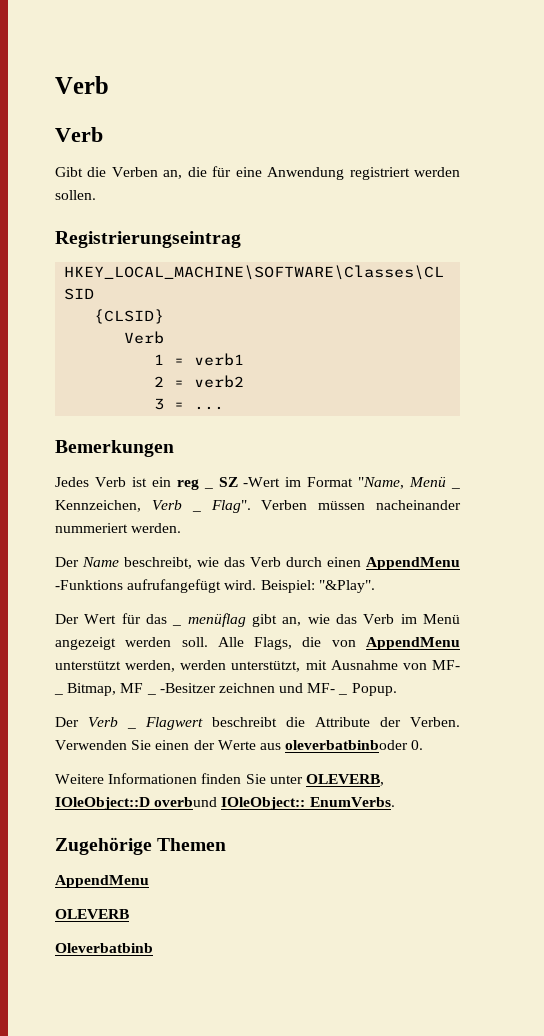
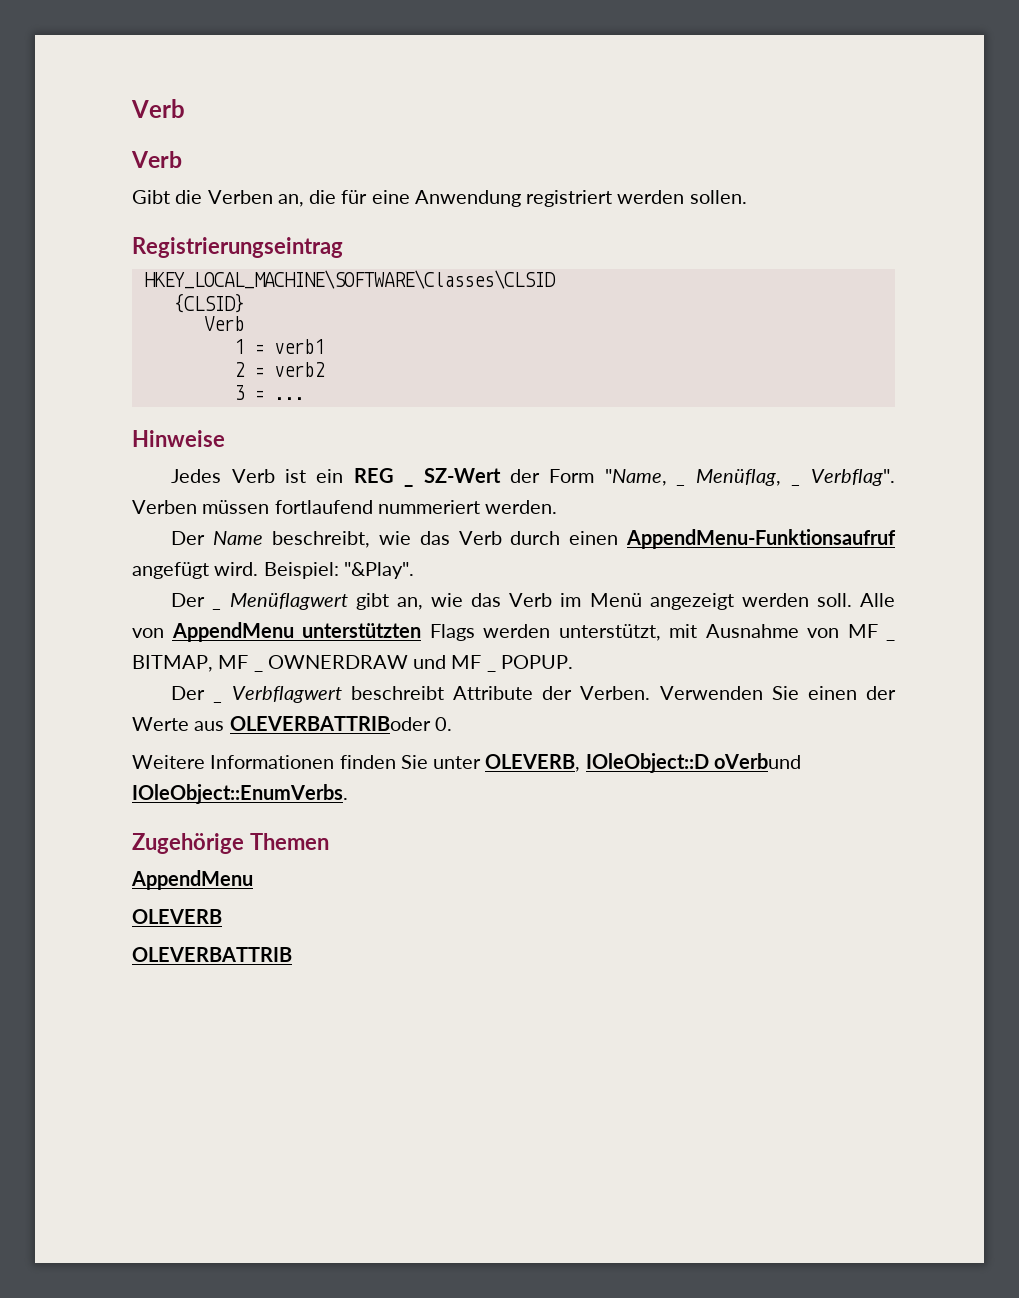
- Bemerkungen
+ Hinweise
- Jedes Verb ist ein reg _ SZ -Wert im Format "Name, Menü _ Kennzeichen, Verb _ Flag".
+ Jedes Verb ist ein REG _ SZ-Wert der Form "Name, _ Menüflag, _ Verbflag".
- Verben müssen nacheinander nummeriert werden.
+ Verben müssen fortlaufend nummeriert werden.
- Der Name beschreibt, wie das Verb durch einen AppendMenu -Funktions aufrufangefügt wird.
+ Der Name beschreibt, wie das Verb durch einen AppendMenu-Funktionsaufruf angefügt wird.
- Der Wert für das _ menüflag gibt an, wie das Verb im Menü angezeigt werden soll.
+ Der _ Menüflagwert gibt an, wie das Verb im Menü angezeigt werden soll.
- Alle Flags, die von AppendMenu unterstützt werden, werden unterstützt, mit Ausnahme von MF- _ Bitmap, MF _ -Besitzer zeichnen und MF- _ Popup.
- Der Verb _ Flagwert beschreibt die Attribute der Verben.
+ Alle von AppendMenu unterstützten Flags werden unterstützt, mit Ausnahme von MF _ BITMAP, MF _ OWNERDRAW und MF _ POPUP.
+ Der _ Verbflagwert beschreibt Attribute der Verben.
- Verwenden Sie einen der Werte aus oleverbatbinboder 0.
+ Verwenden Sie einen der Werte aus OLEVERBATTRIBoder 0.
- Weitere Informationen finden Sie unter OLEVERB, IOleObject::D overbund IOleObject:: EnumVerbs.
+ Weitere Informationen finden Sie unter OLEVERB, IOleObject::D oVerbund IOleObject::EnumVerbs.
- Oleverbatbinb
+ OLEVERBATTRIB

